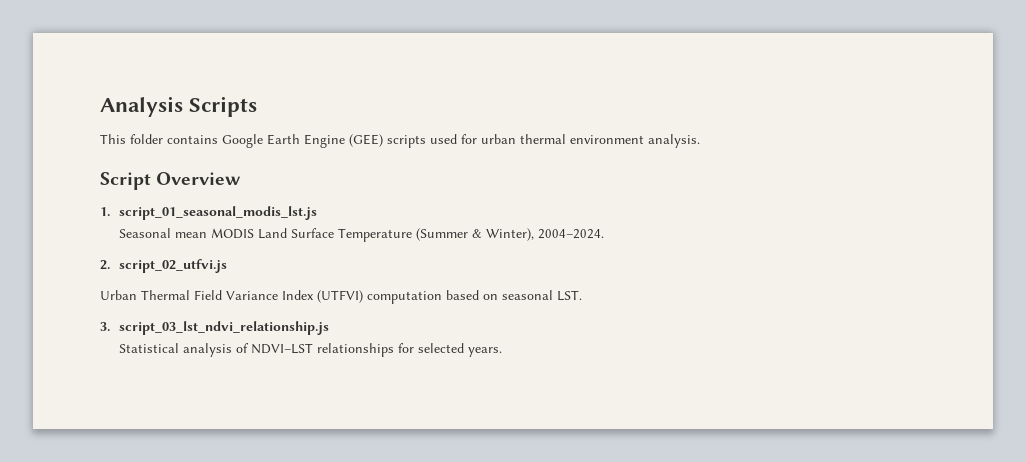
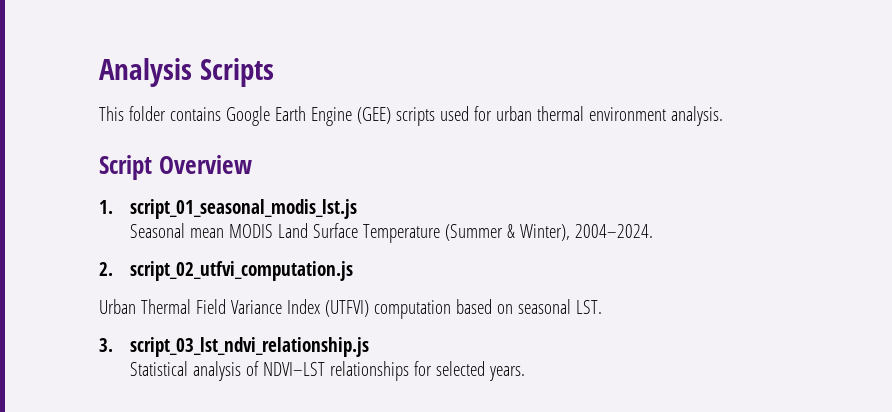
- 2. script_02_utfvi.js
+ 2. script_02_utfvi_computation.js

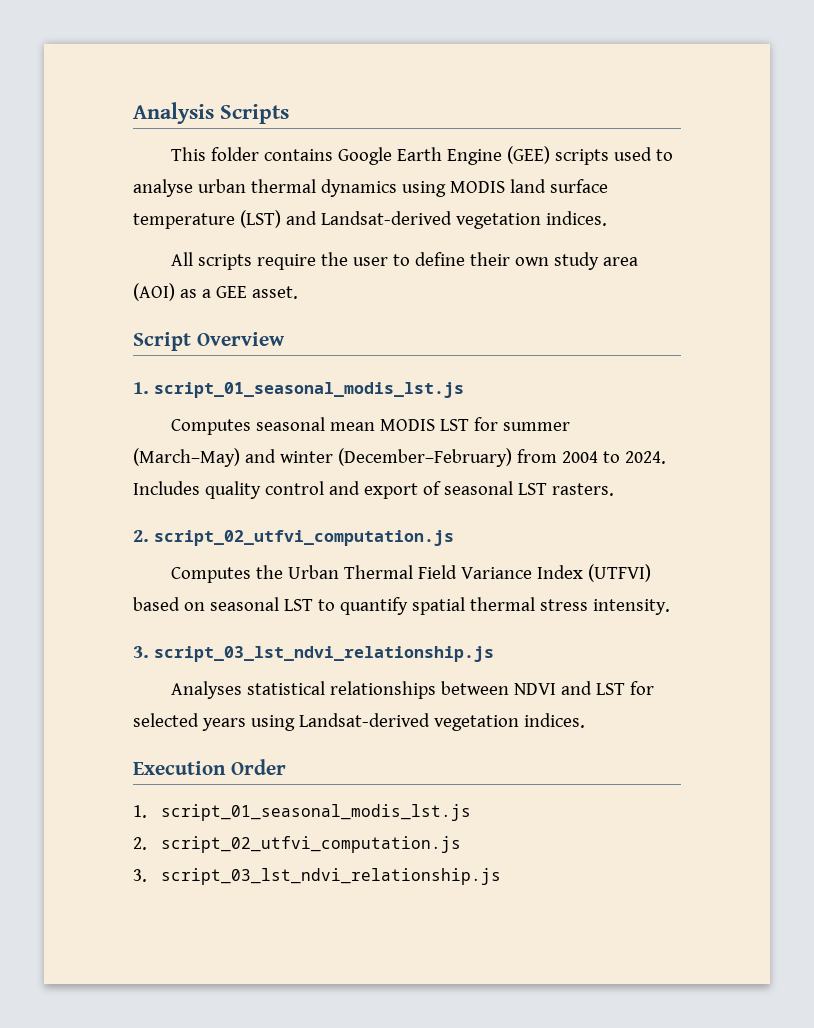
- This folder contains Google Earth Engine (GEE) scripts used for urban thermal environment analysis.
+ This folder contains Google Earth Engine (GEE) scripts used to analyse urban thermal dynamics using MODIS land surface temperature (LST) and Landsat-derived vegetation indices.
+ All scripts require the user to define their own study area (AOI) as a GEE asset.
  Script Overview
  1. script_01_seasonal_modis_lst.js
- Seasonal mean MODIS Land Surface Temperature (Summer & Winter), 2004–2024.
+ Computes seasonal mean MODIS LST for summer (March–May) and winter (December–February) from 2004 to 2024. Includes quality control and export of seasonal LST rasters.
  2. script_02_utfvi_computation.js
- Urban Thermal Field Variance Index (UTFVI) computation based on seasonal LST.
+ Computes the Urban Thermal Field Variance Index (UTFVI) based on seasonal LST to quantify spatial thermal stress intensity.
  3. script_03_lst_ndvi_relationship.js
- Statistical analysis of NDVI–LST relationships for selected years.
+ Analyses statistical relationships between NDVI and LST for selected years using Landsat-derived vegetation indices.
+ Execution Order
+ 1. script_01_seasonal_modis_lst.js
+ 2. script_02_utfvi_computation.js
+ 3. script_03_lst_ndvi_relationship.js

